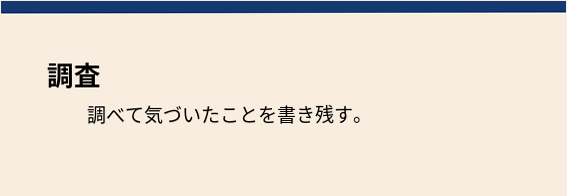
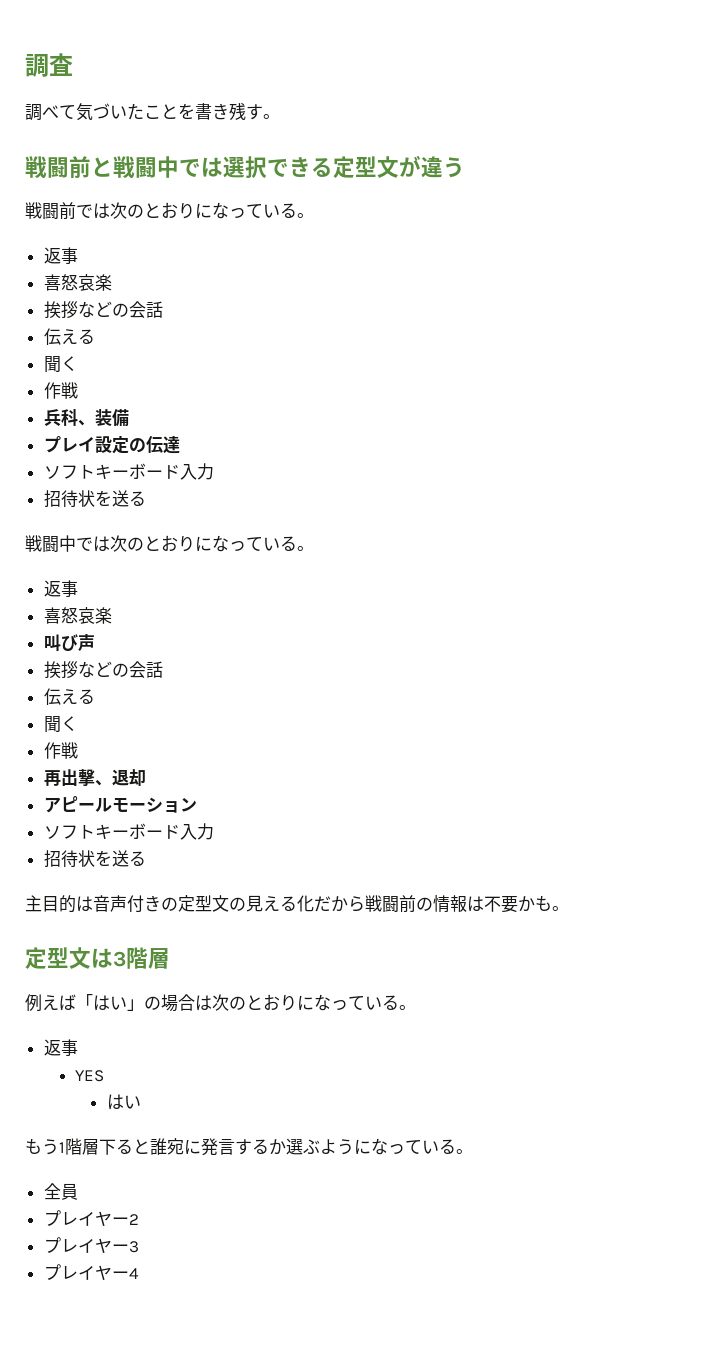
+ 戦闘前と戦闘中では選択できる定型文が違う
+ 戦闘前では次のとおりになっている。
+ 返事
+ 喜怒哀楽
+ 挨拶などの会話
+ 伝える
+ 聞く
+ 作戦
+ 兵科、装備
+ プレイ設定の伝達
+ ソフトキーボード入力
+ 招待状を送る
+ 戦闘中では次のとおりになっている。
+ 返事
+ 喜怒哀楽
+ 叫び声
+ 挨拶などの会話
+ 伝える
+ 聞く
+ 作戦
+ 再出撃、退却
+ アピールモーション
+ ソフトキーボード入力
+ 招待状を送る
+ 主目的は音声付きの定型文の見える化だから戦闘前の情報は不要かも。
+ 定型文は3階層
+ 例えば「はい」の場合は次のとおりになっている。
+ 返事
+ YES
+ はい
+ もう1階層下ると誰宛に発言するか選ぶようになっている。
+ 全員
+ プレイヤー2
+ プレイヤー3
+ プレイヤー4

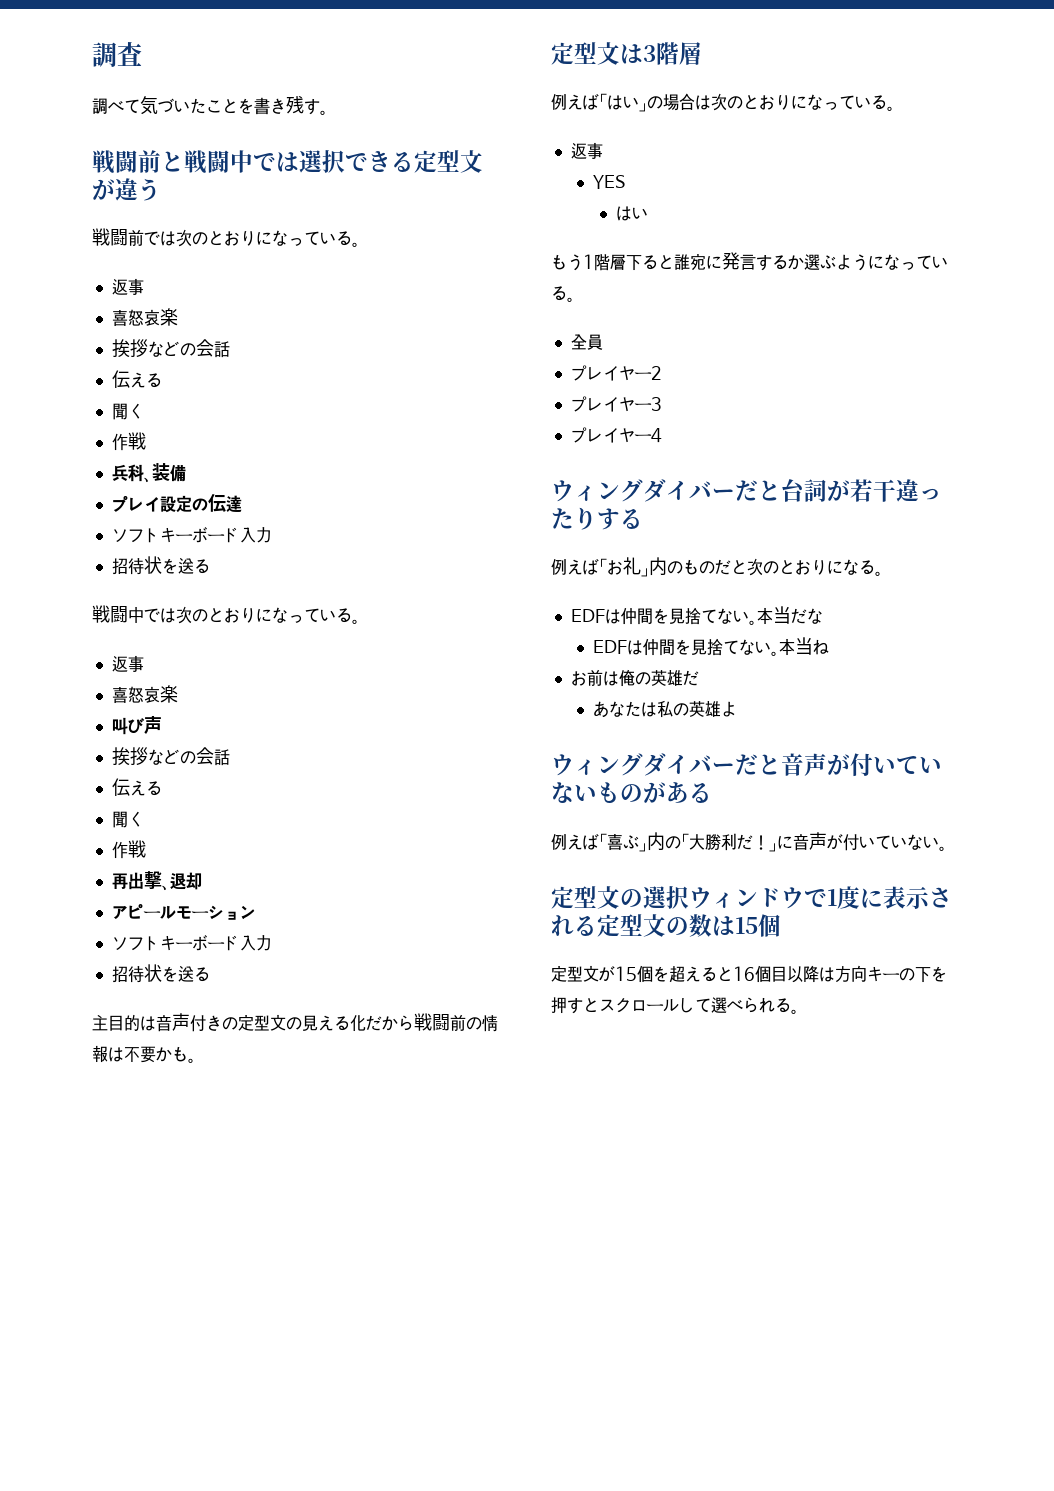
+ ウィングダイバーだと台詞が若干違ったりする
+ 例えば「お礼」内のものだと次のとおりになる。
+ EDFは仲間を見捨てない。本当だな
+ EDFは仲間を見捨てない。本当ね
+ お前は俺の英雄だ
+ あなたは私の英雄よ
+ ウィングダイバーだと音声が付いていないものがある
+ 例えば「喜ぶ」内の「大勝利だ！」に音声が付いていない。
+ 定型文の選択ウィンドウで1度に表示される定型文の数は15個
+ 定型文が15個を超えると16個目以降は方向キーの下を押すとスクロールして選べられる。

